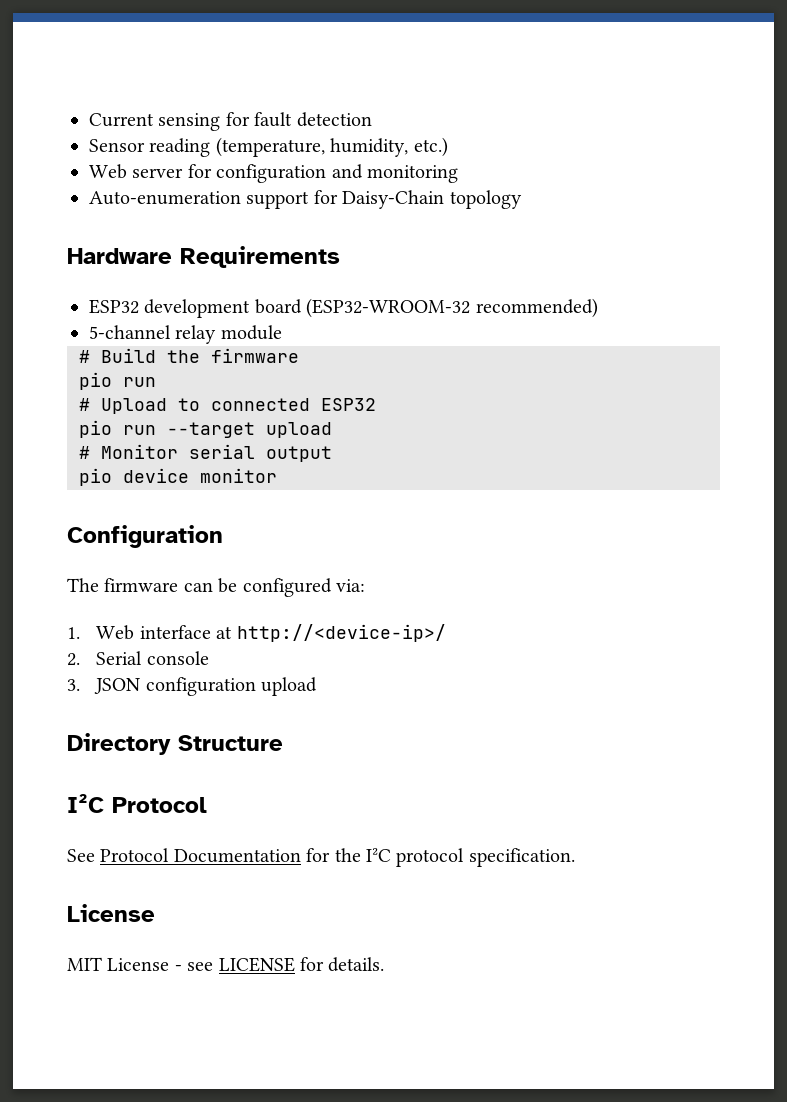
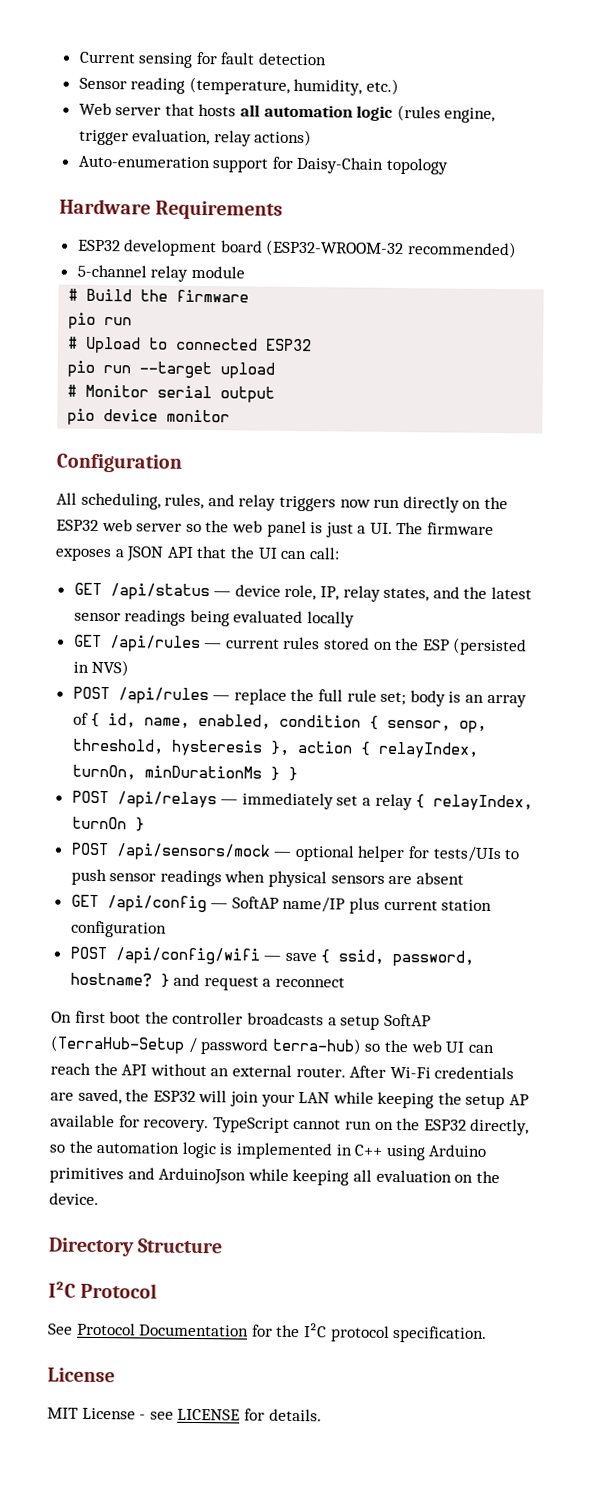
- Web server for configuration and monitoring
+ Web server that hosts all automation logic (rules engine, trigger evaluation, relay actions)
- The firmware can be configured via:
- 1. Web interface at http://<device-ip>/
- 2. Serial console
- 3. JSON configuration upload
+ All scheduling, rules, and relay triggers now run directly on the ESP32 web server so the web panel is just a UI. The firmware exposes a JSON API that the UI can call:
+ GET /api/status — device role, IP, relay states, and the latest sensor readings being evaluated locally
+ GET /api/rules — current rules stored on the ESP (persisted in NVS)
+ POST /api/rules — replace the full rule set; body is an array of { id, name, enabled, condition { sensor, op, threshold, hysteresis }, action { relayIndex, turnOn, minDurationMs } }
+ POST /api/relays — immediately set a relay { relayIndex, turnOn }
+ POST /api/sensors/mock — optional helper for tests/UIs to push sensor readings when physical sensors are absent
+ GET /api/config — SoftAP name/IP plus current station configuration
+ POST /api/config/wifi — save { ssid, password, hostname? } and request a reconnect
+ On first boot the controller broadcasts a setup SoftAP (TerraHub-Setup / password terra-hub) so the web UI can reach the API without an external router. After Wi-Fi credentials are saved, the ESP32 will join your LAN while keeping the setup AP available for recovery. TypeScript cannot run on the ESP32 directly, so the automation logic is implemented in C++ using Arduino primitives and ArduinoJson while keeping all evaluation on the device.

